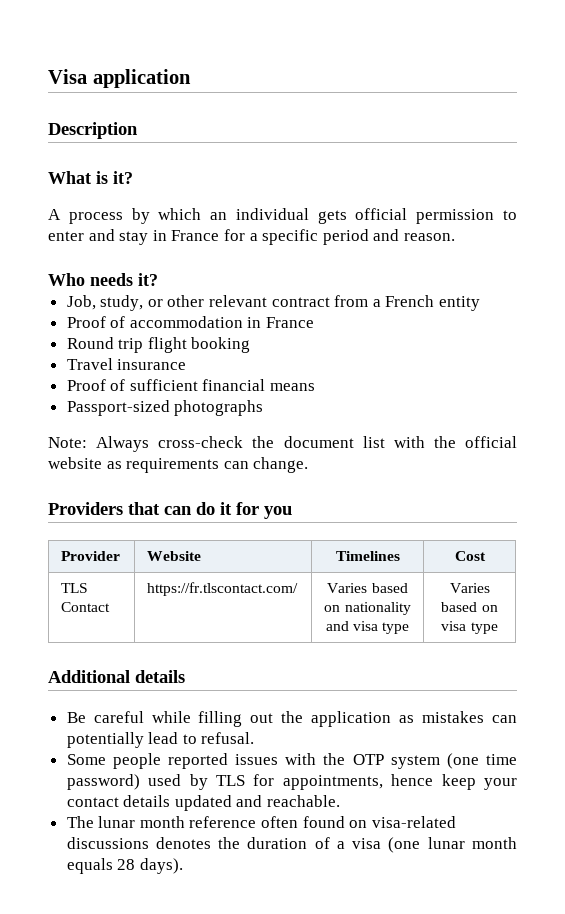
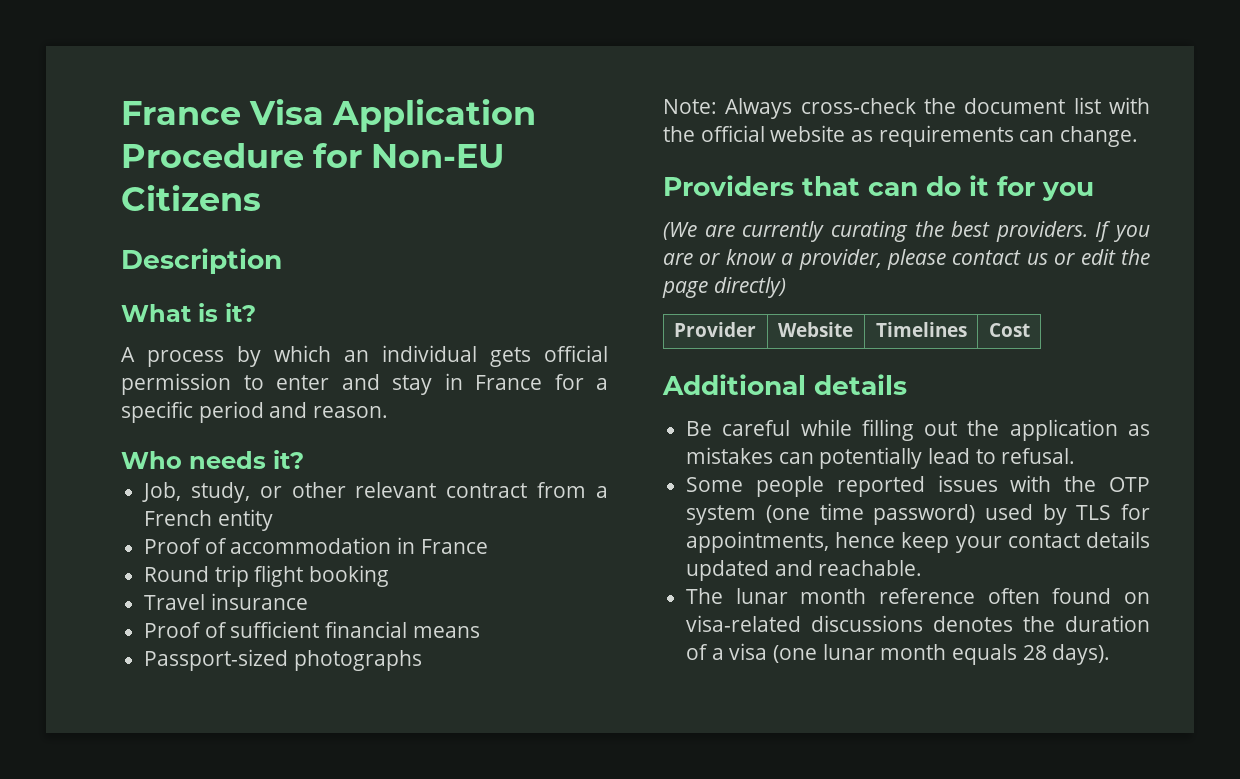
- Visa application
+ France Visa Application Procedure for Non-EU Citizens
+ (We are currently curating the best providers. If you are or know a provider, please contact us or edit the page directly)
  Provider | Website | Timelines | Cost
- TLS Contact | https://fr.tlscontact.com/ | Varies based on nationality and visa type | Varies based on visa type

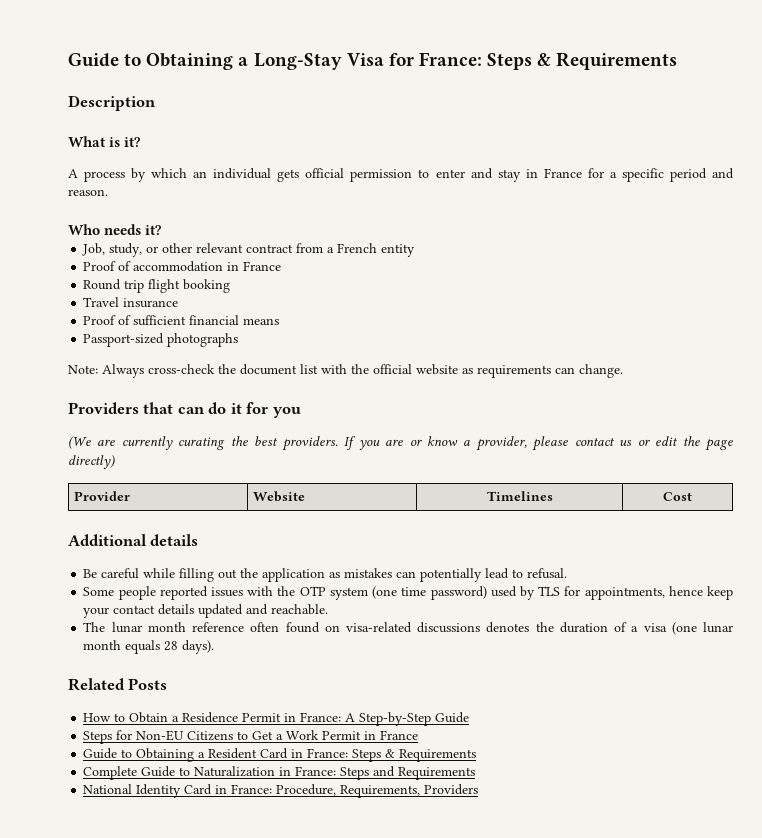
- France Visa Application Procedure for Non-EU Citizens
+ Guide to Obtaining a Long-Stay Visa for France: Steps & Requirements
+ Related Posts
+ How to Obtain a Residence Permit in France: A Step-by-Step Guide
+ Steps for Non-EU Citizens to Get a Work Permit in France
+ Guide to Obtaining a Resident Card in France: Steps & Requirements
+ Complete Guide to Naturalization in France: Steps and Requirements
+ National Identity Card in France: Procedure, Requirements, Providers

